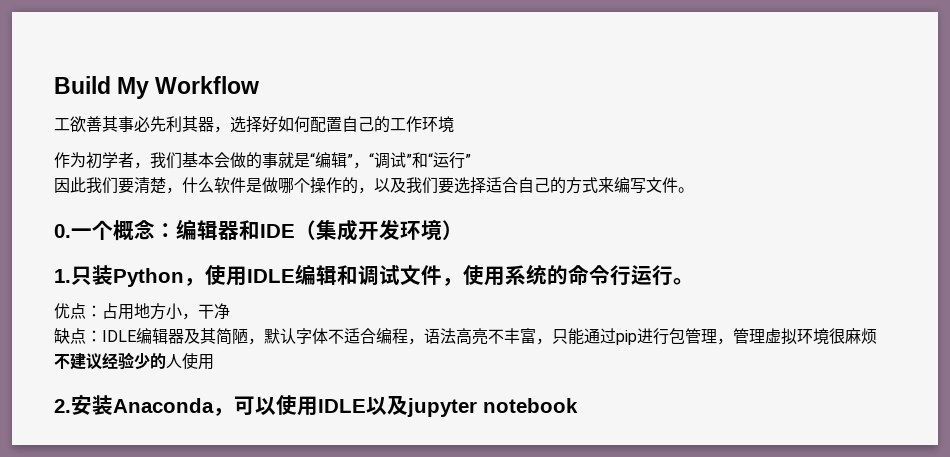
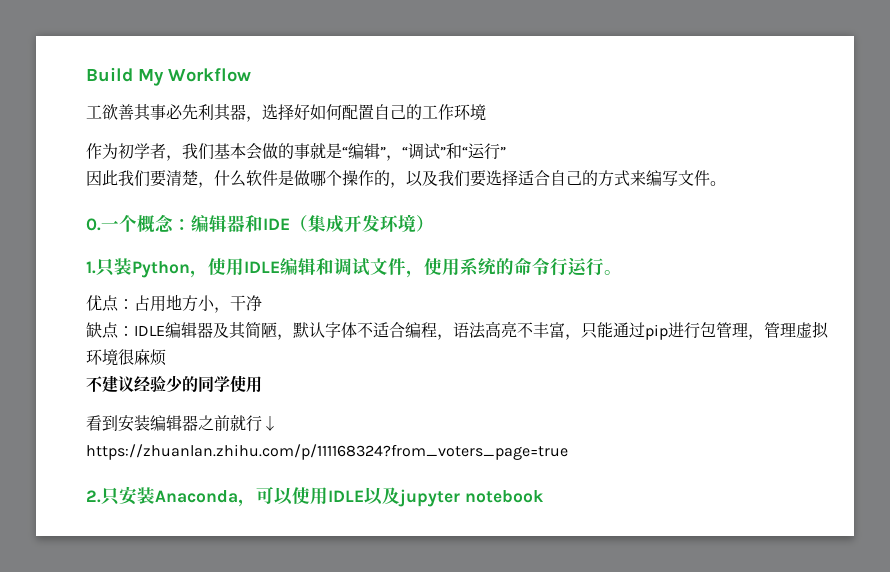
- 不建议经验少的人使用
+ 不建议经验少的同学使用
+ 看到安装编辑器之前就行↓
+ https://zhuanlan.zhihu.com/p/111168324?from_voters_page=true
- 2.安装Anaconda，可以使用IDLE以及jupyter notebook
+ 2.只安装Anaconda，可以使用IDLE以及jupyter notebook

